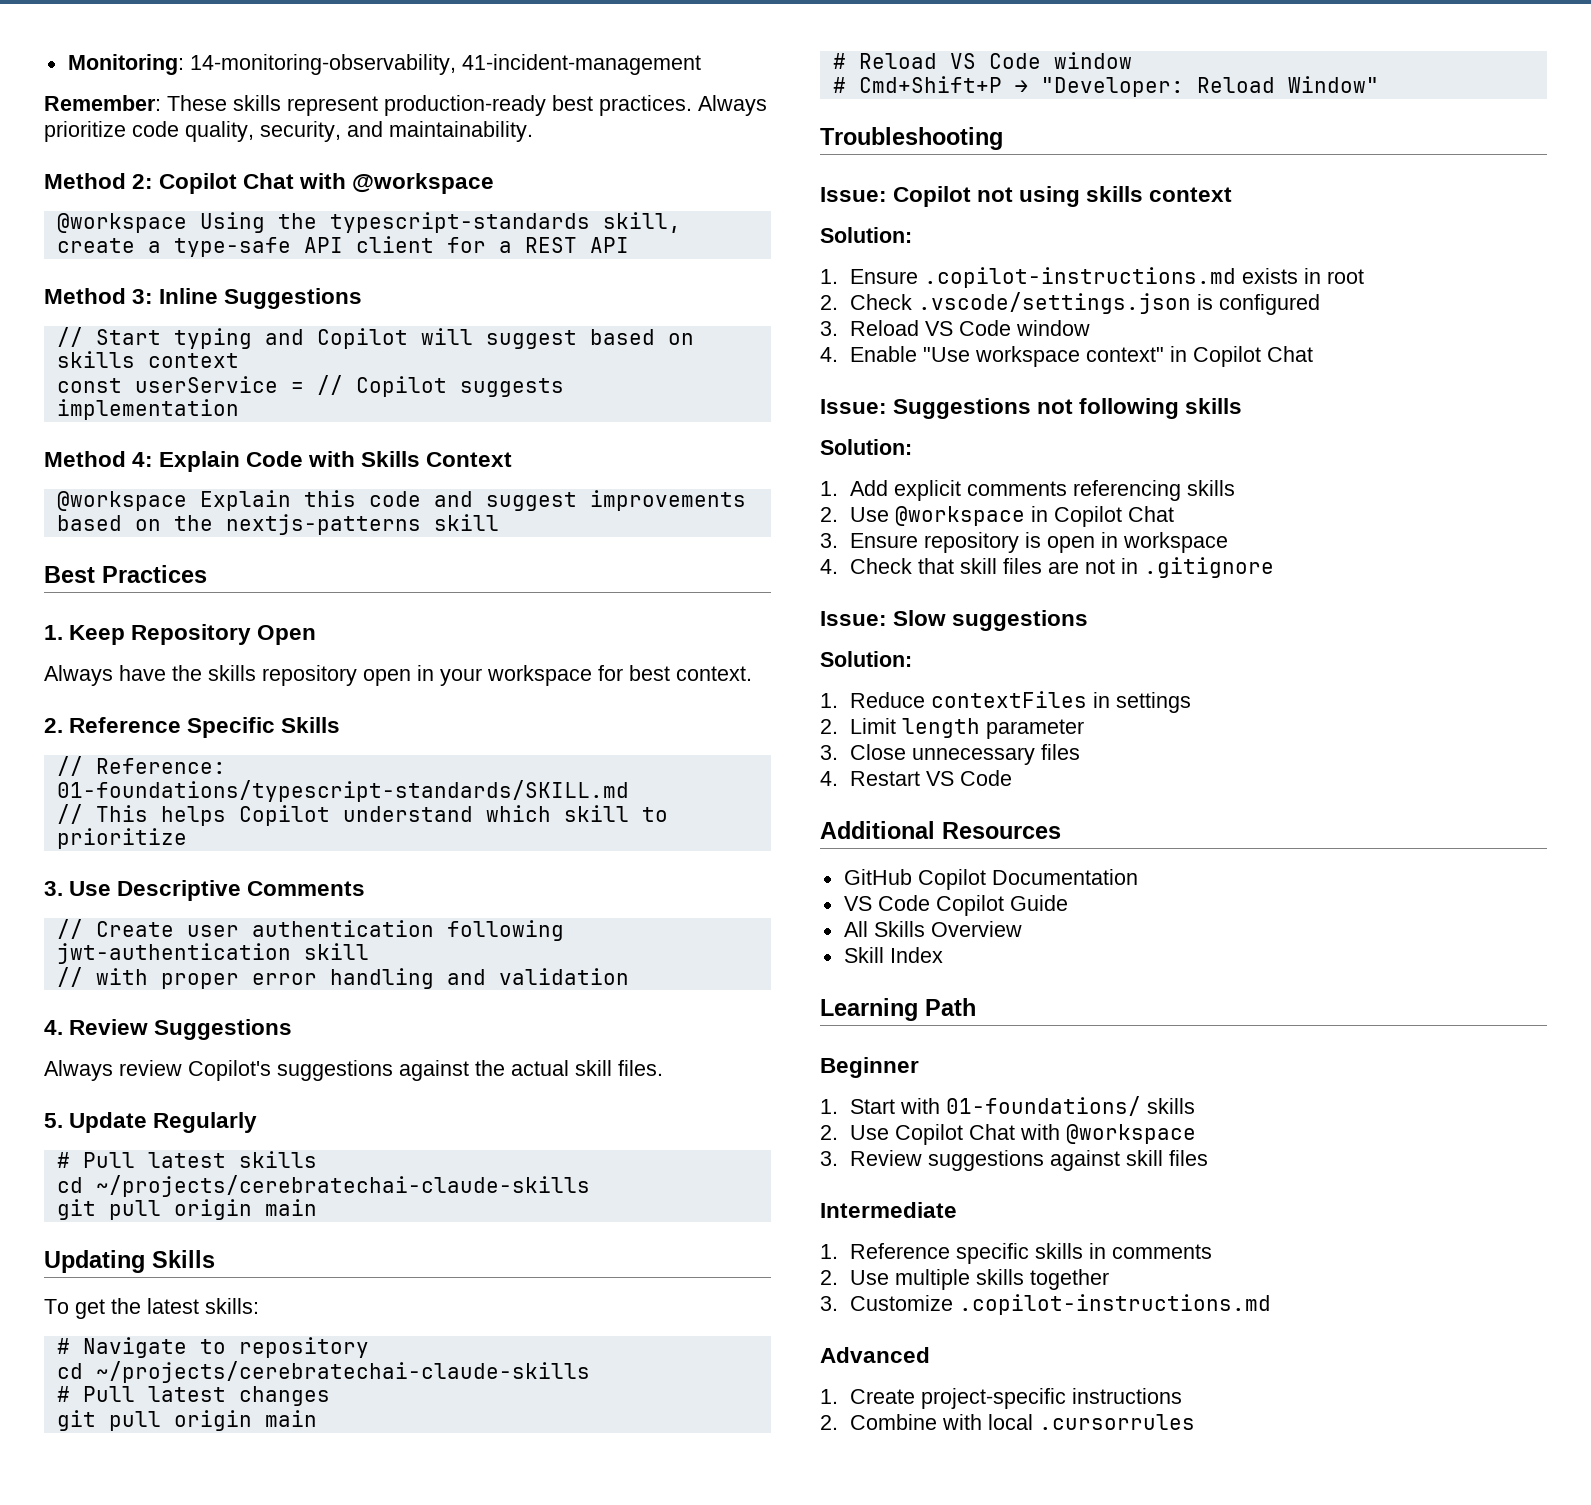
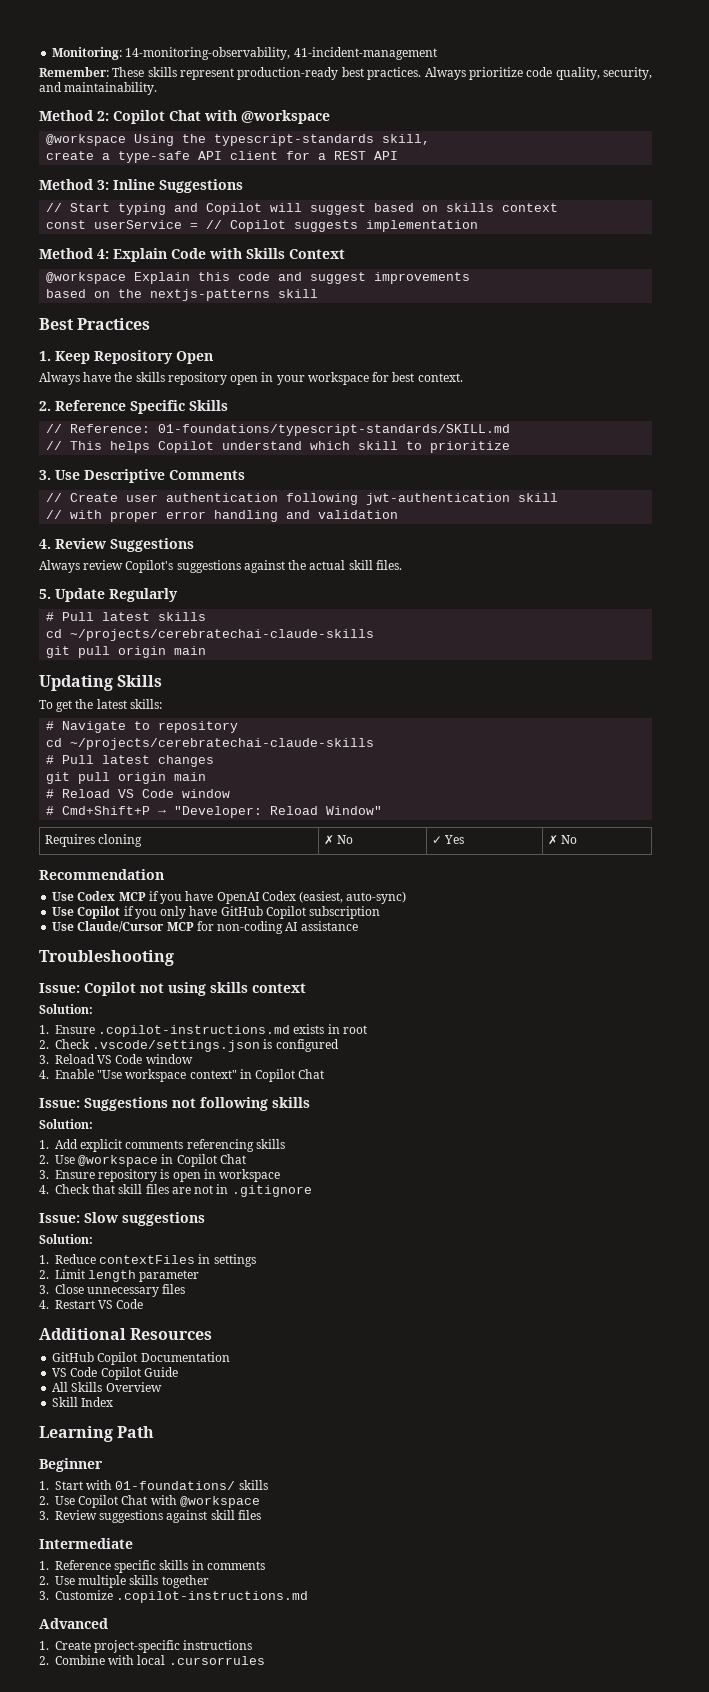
+ Requires cloning | ✗ No | ✓ Yes | ✗ No
+ Recommendation
+ Use Codex MCP if you have OpenAI Codex (easiest, auto-sync)
+ Use Copilot if you only have GitHub Copilot subscription
+ Use Claude/Cursor MCP for non-coding AI assistance

